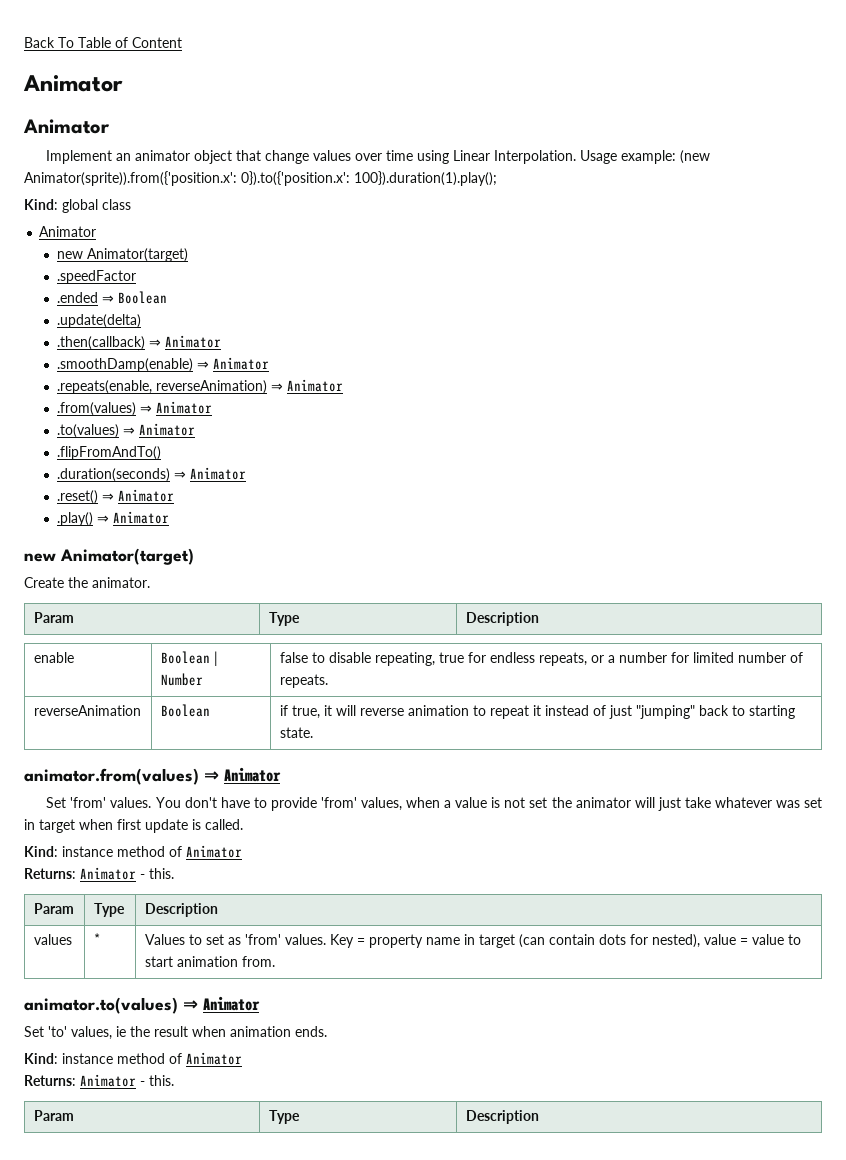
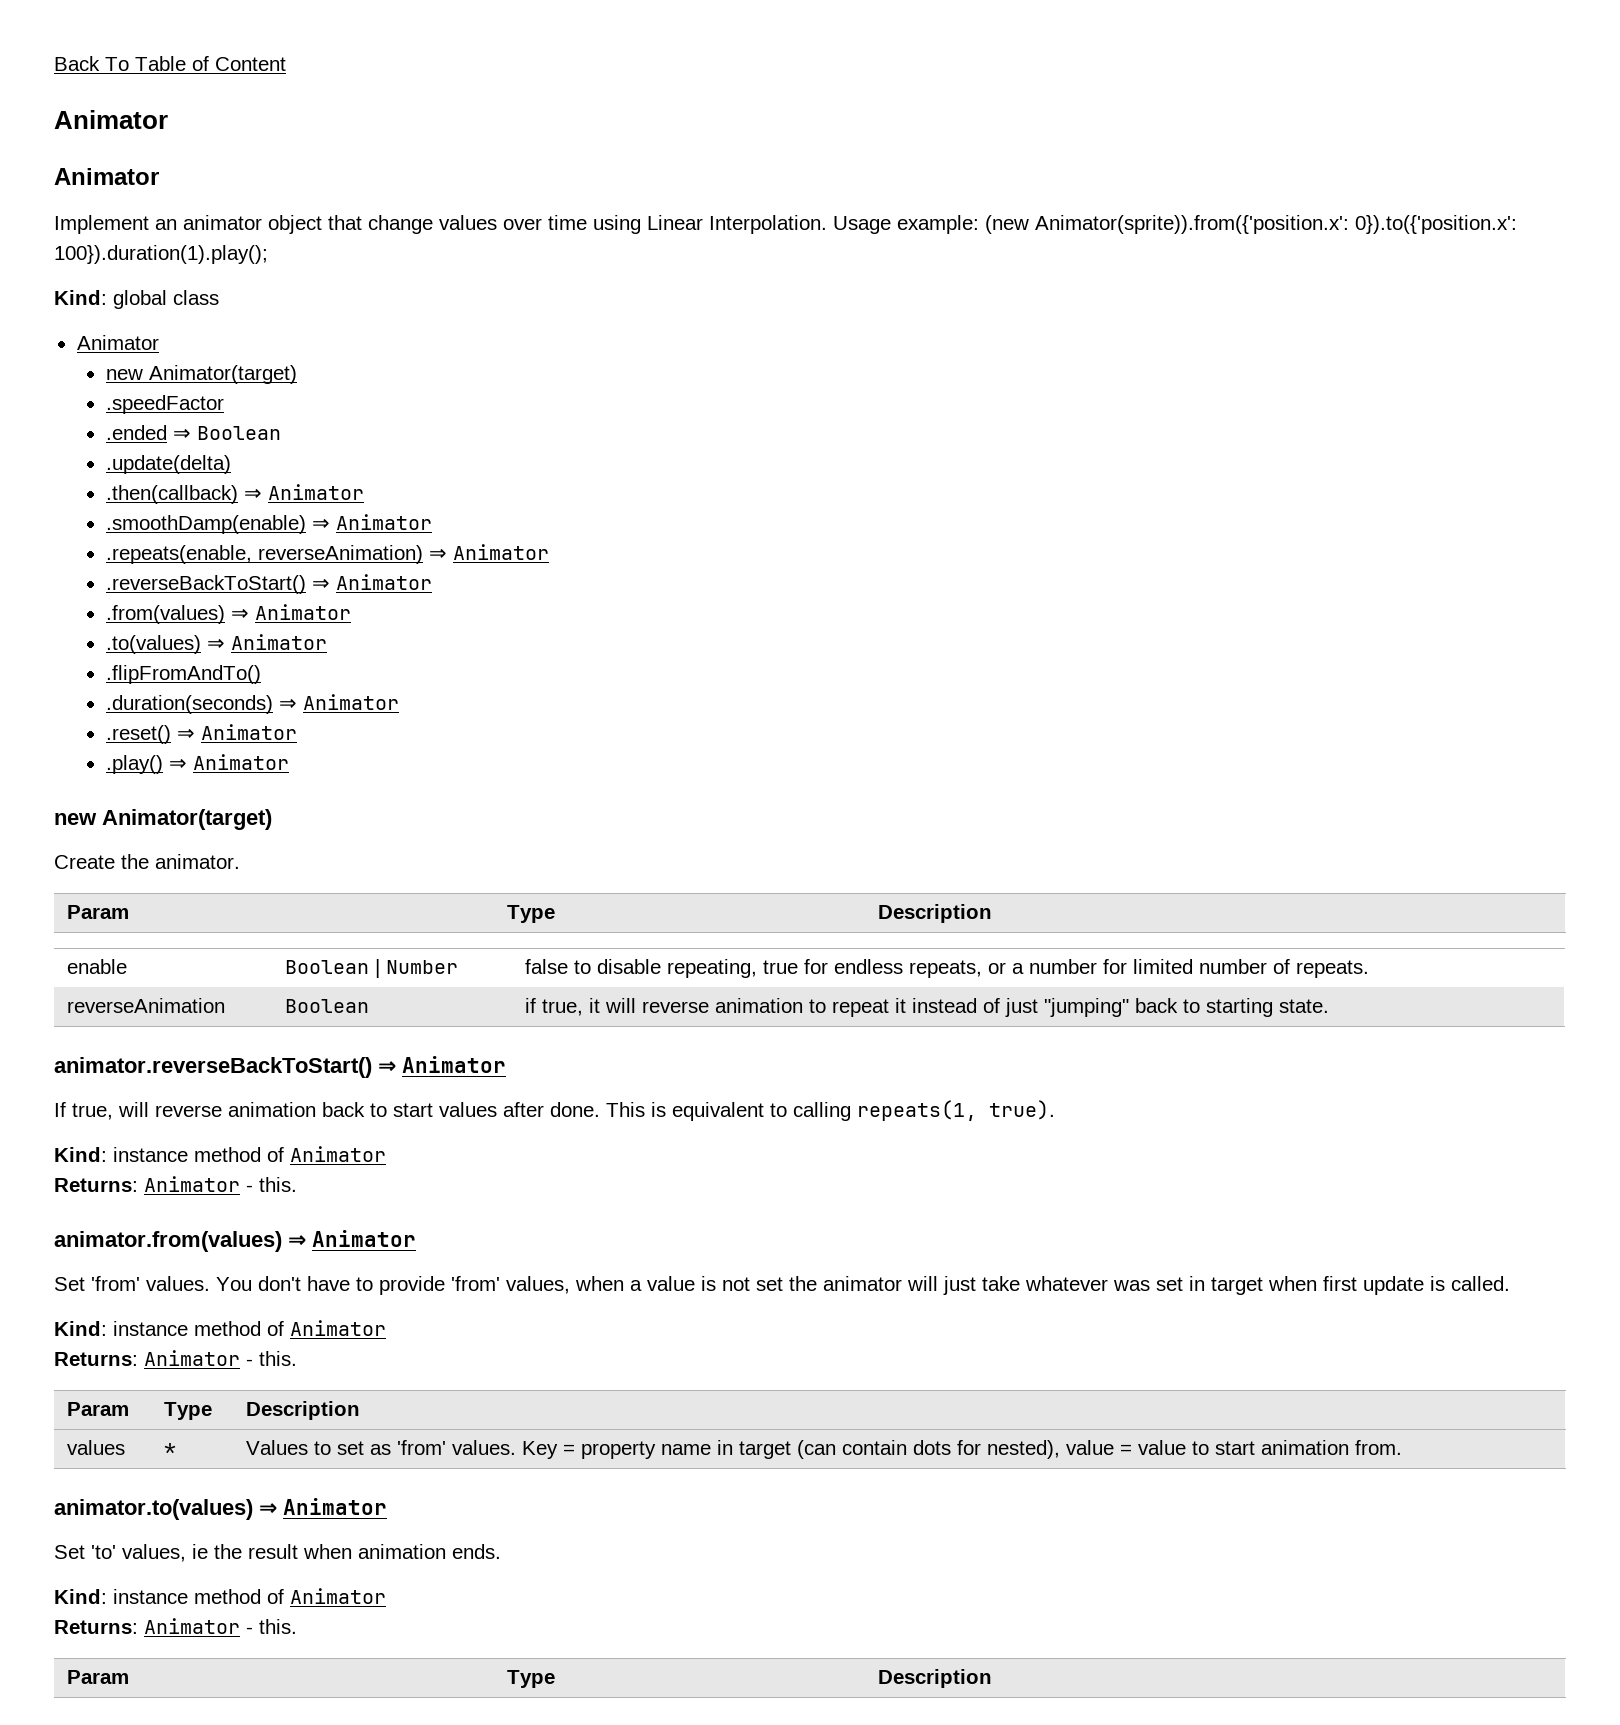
+ .reverseBackToStart() ⇒ Animator
+ animator.reverseBackToStart() ⇒ Animator
+ If true, will reverse animation back to start values after done. This is equivalent to calling repeats(1, true).
+ Kind: instance method of Animator
+ Returns: Animator - this.

